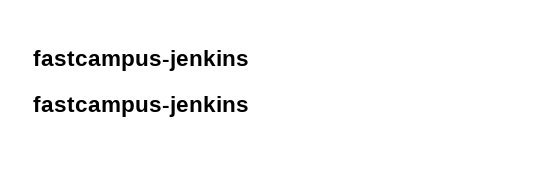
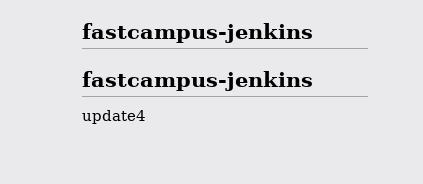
+ update4

